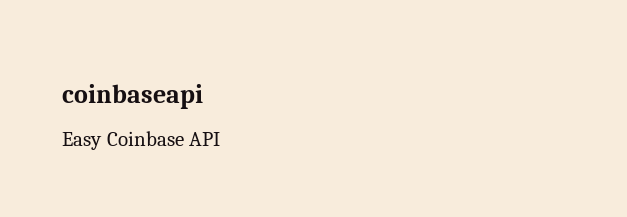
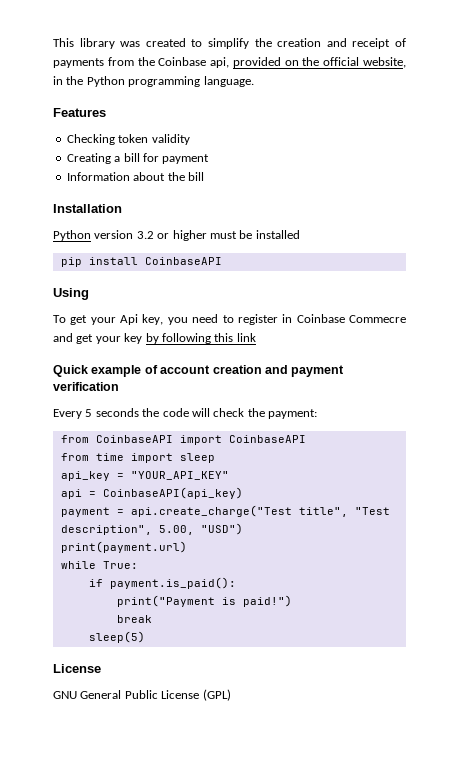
- coinbaseapi
- Easy Coinbase API
+ This library was created to simplify the creation and receipt of payments from the Coinbase api, provided on the official website, in the Python programming language.
+ Features
+ Checking token validity
+ Creating a bill for payment
+ Information about the bill
+ Installation
+ Python version 3.2 or higher must be installed
+ pip install CoinbaseAPI
+ Using
+ To get your Api key, you need to register in Coinbase Commecre and get your key by following this link
+ Quick example of account creation and payment verification
+ Every 5 seconds the code will check the payment:
+ from CoinbaseAPI import CoinbaseAPI
+ from time import sleep
+ api_key = "YOUR_API_KEY"
+ api = CoinbaseAPI(api_key)
+ payment = api.create_charge("Test title", "Test description", 5.00, "USD")
+ print(payment.url)
+ while True:
+ if payment.is_paid():
+ print("Payment is paid!")
+ break
+ sleep(5)
+ License
+ GNU General Public License (GPL)

